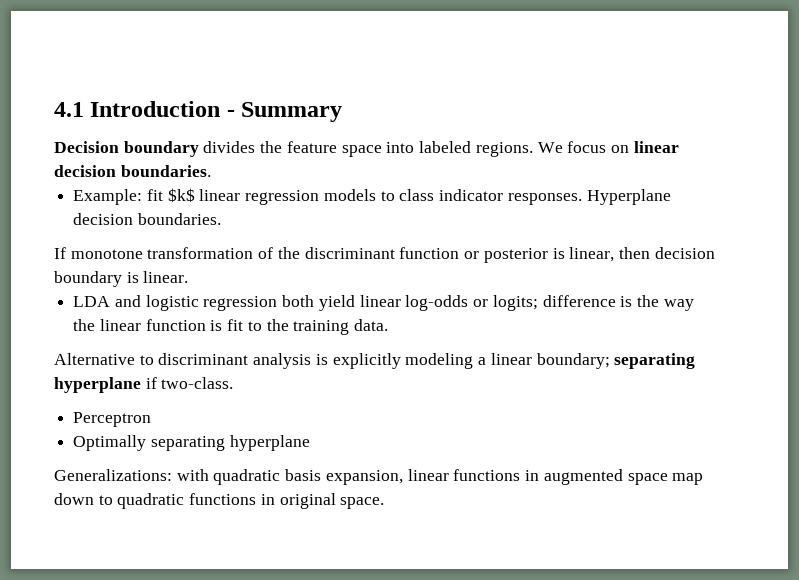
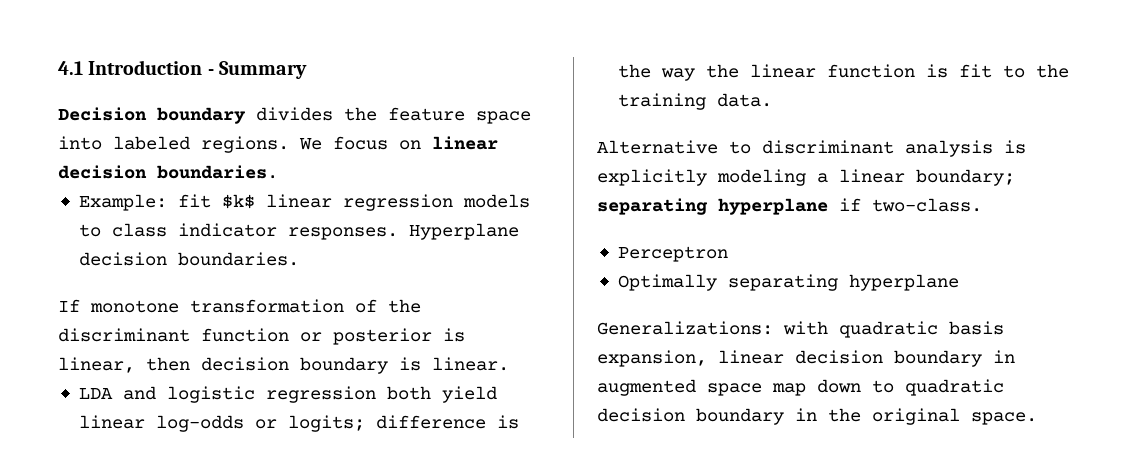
- Generalizations: with quadratic basis expansion, linear functions in augmented space map down to quadratic functions in original space.
+ Generalizations: with quadratic basis expansion, linear decision boundary in augmented space map down to quadratic decision boundary in the original space.

